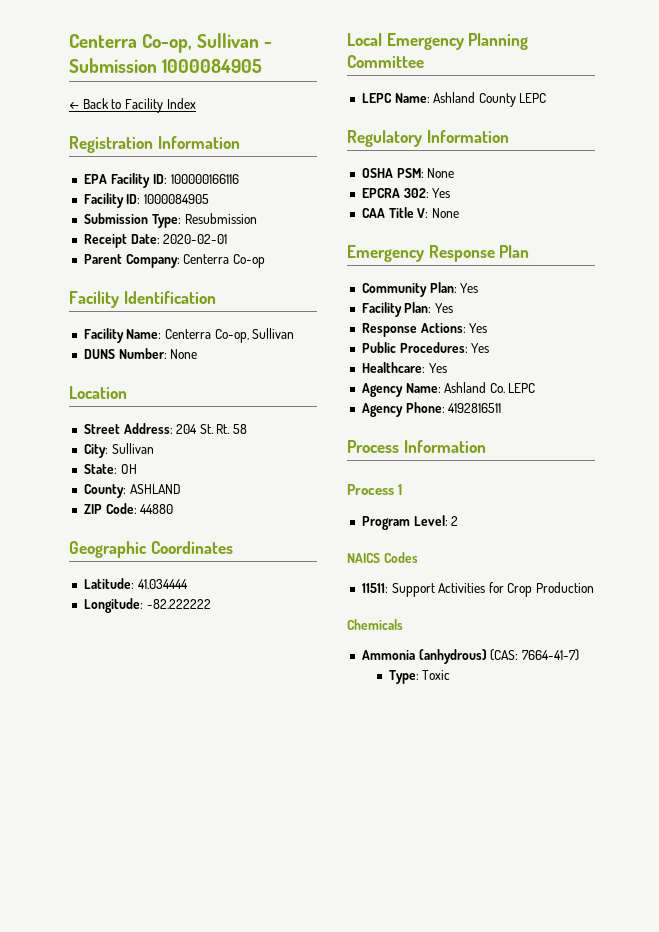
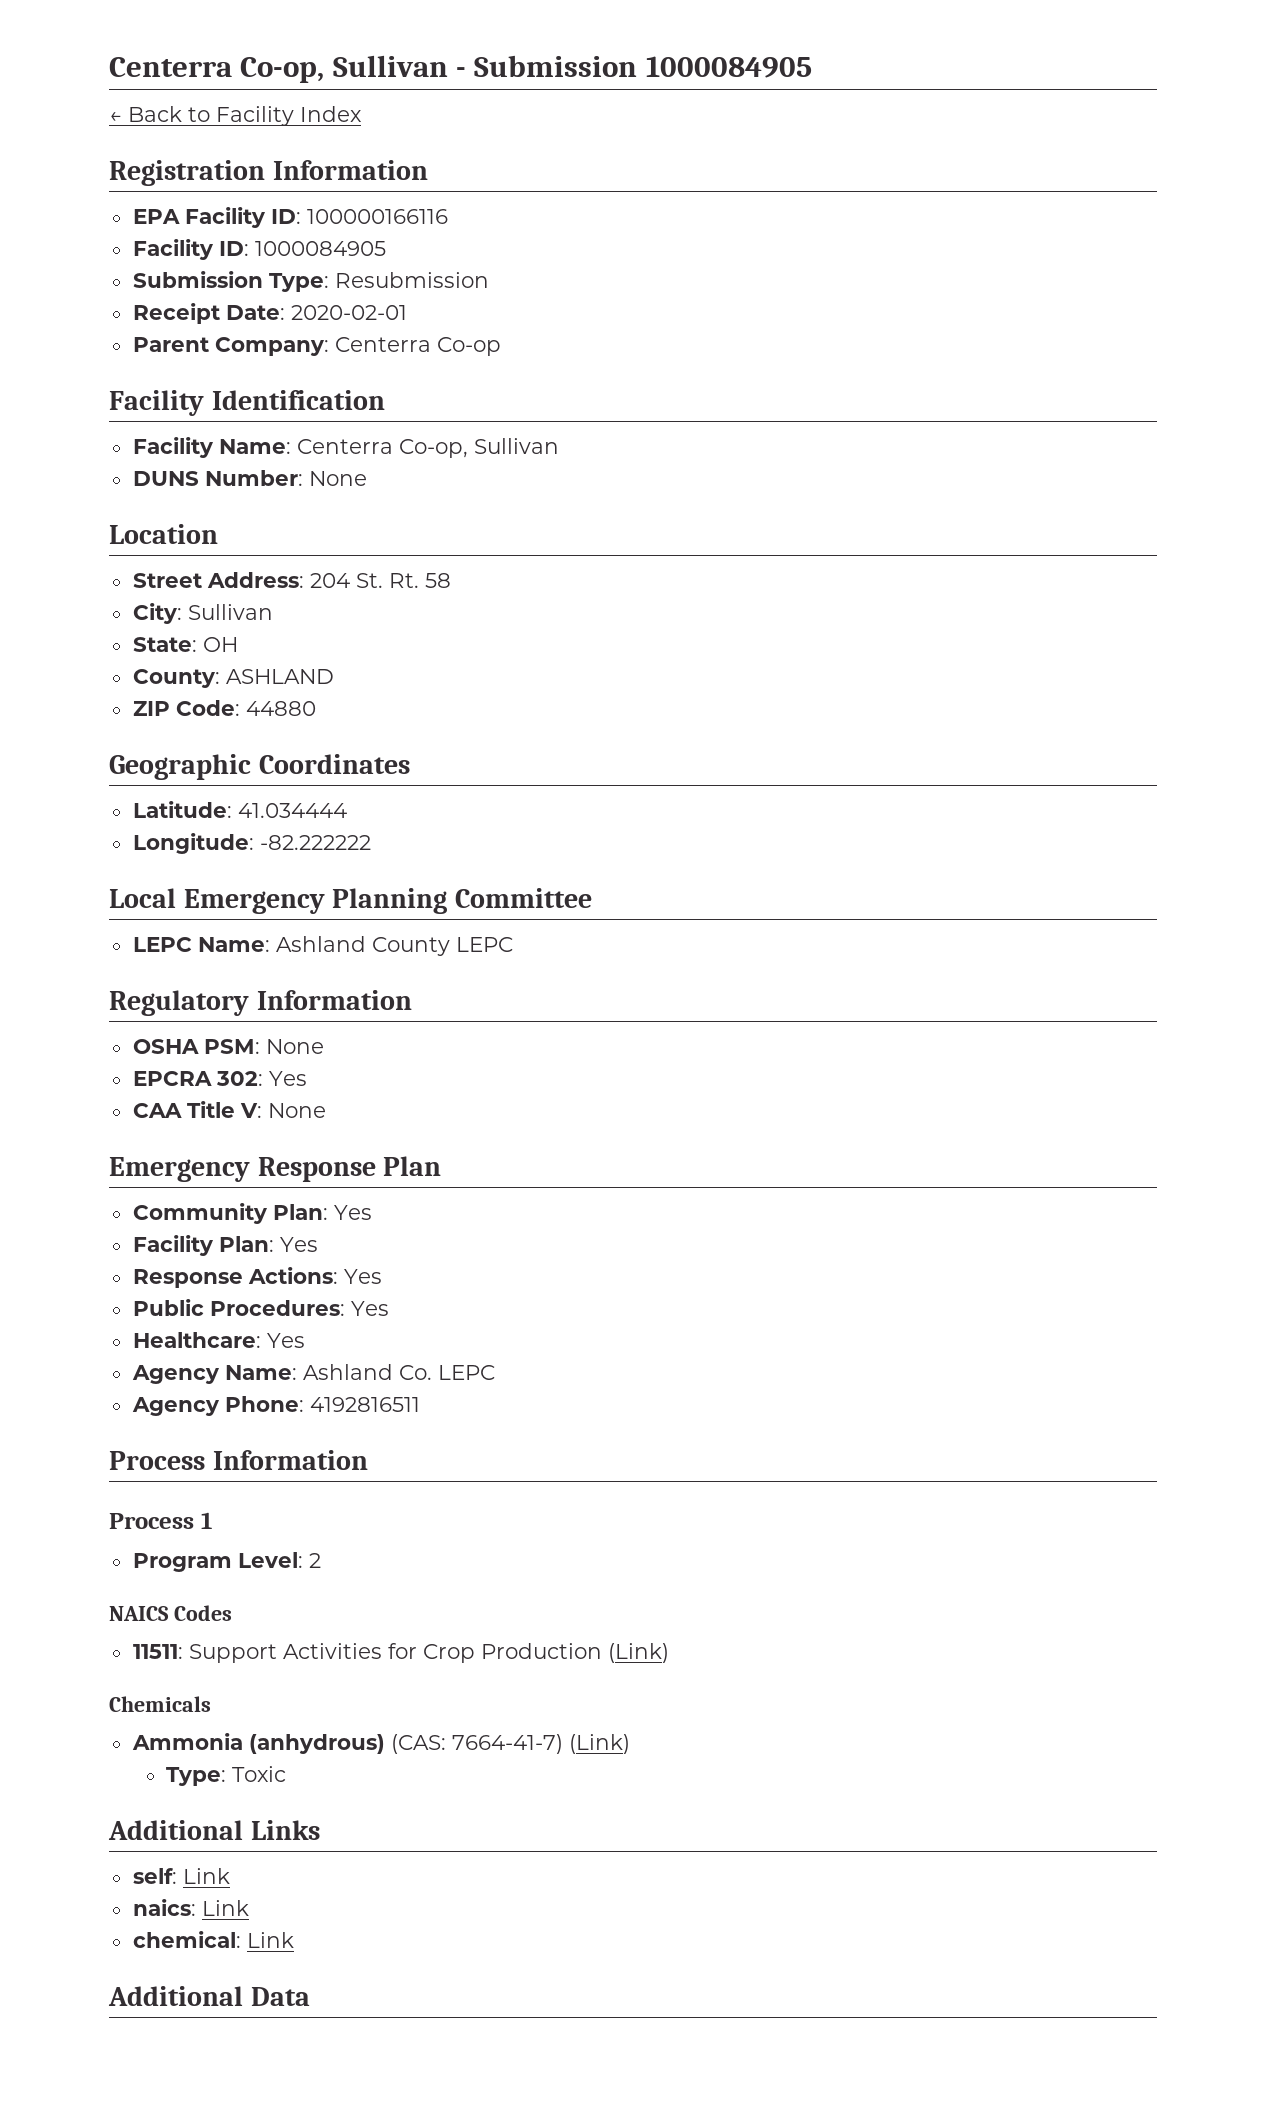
- 11511: Support Activities for Crop Production
+ 11511: Support Activities for Crop Production (Link)
- Ammonia (anhydrous) (CAS: 7664-41-7)
+ Ammonia (anhydrous) (CAS: 7664-41-7) (Link)
+ Additional Links
+ self: Link
+ naics: Link
+ chemical: Link
+ Additional Data

